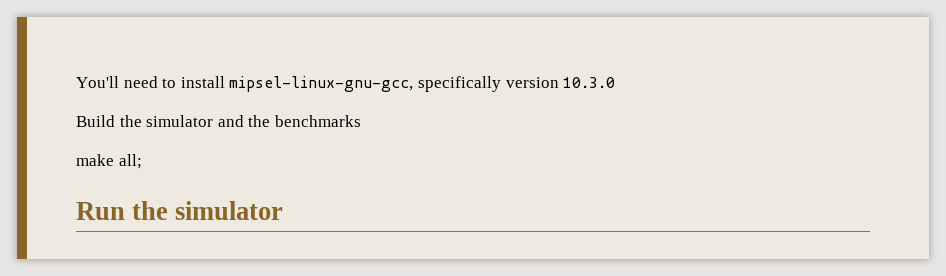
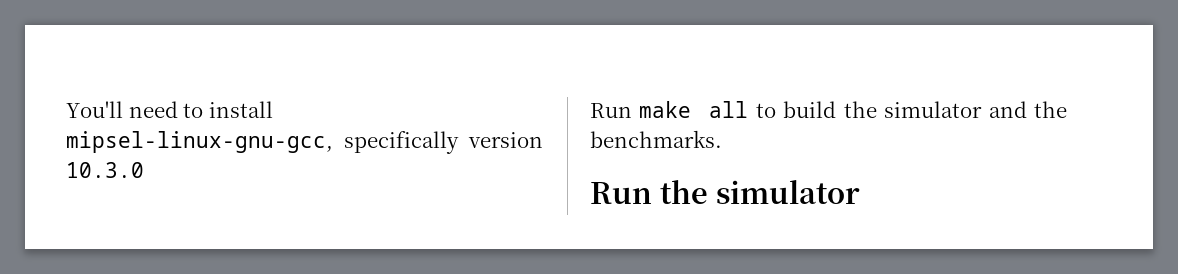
- Build the simulator and the benchmarks
- make all;
+ Run make all to build the simulator and the benchmarks.

